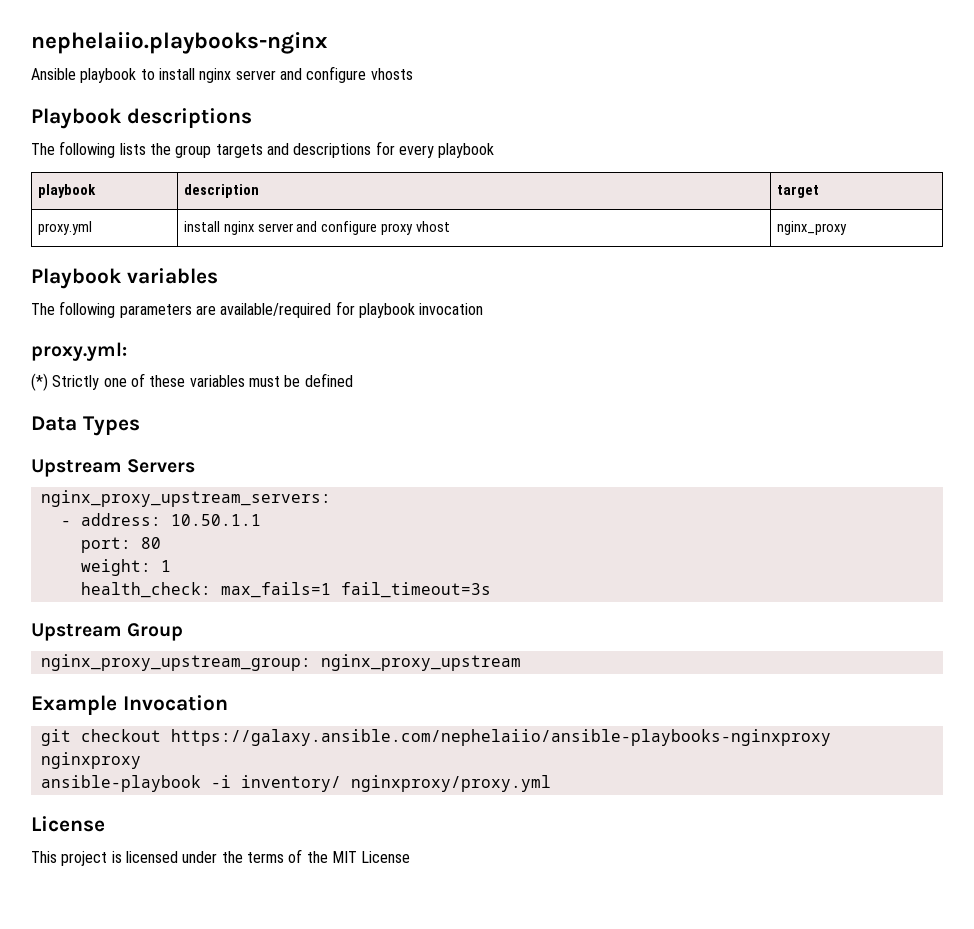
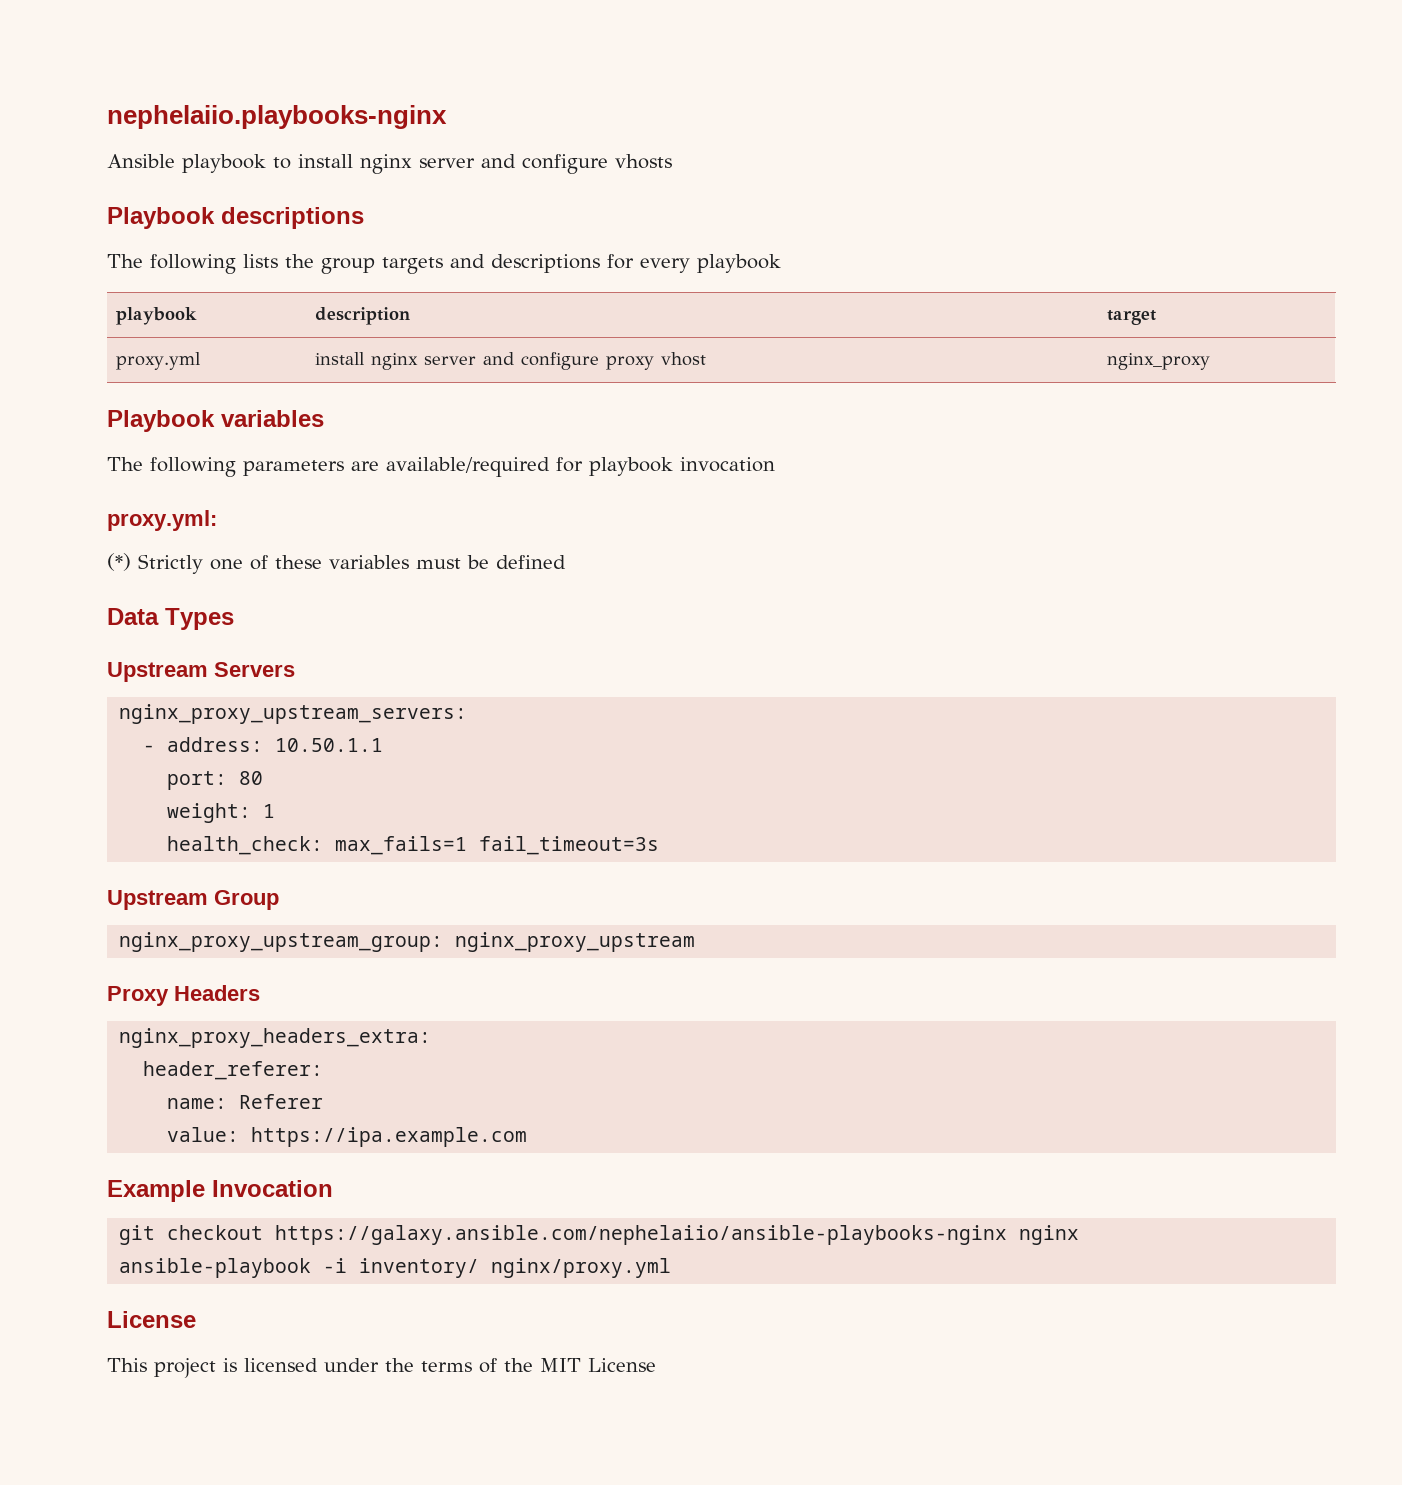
+ Proxy Headers
+ nginx_proxy_headers_extra:
+ header_referer:
+ name: Referer
+ value: https://ipa.example.com
- git checkout https://galaxy.ansible.com/nephelaiio/ansible-playbooks-nginxproxy nginxproxy
+ git checkout https://galaxy.ansible.com/nephelaiio/ansible-playbooks-nginx nginx
- ansible-playbook -i inventory/ nginxproxy/proxy.yml
+ ansible-playbook -i inventory/ nginx/proxy.yml

